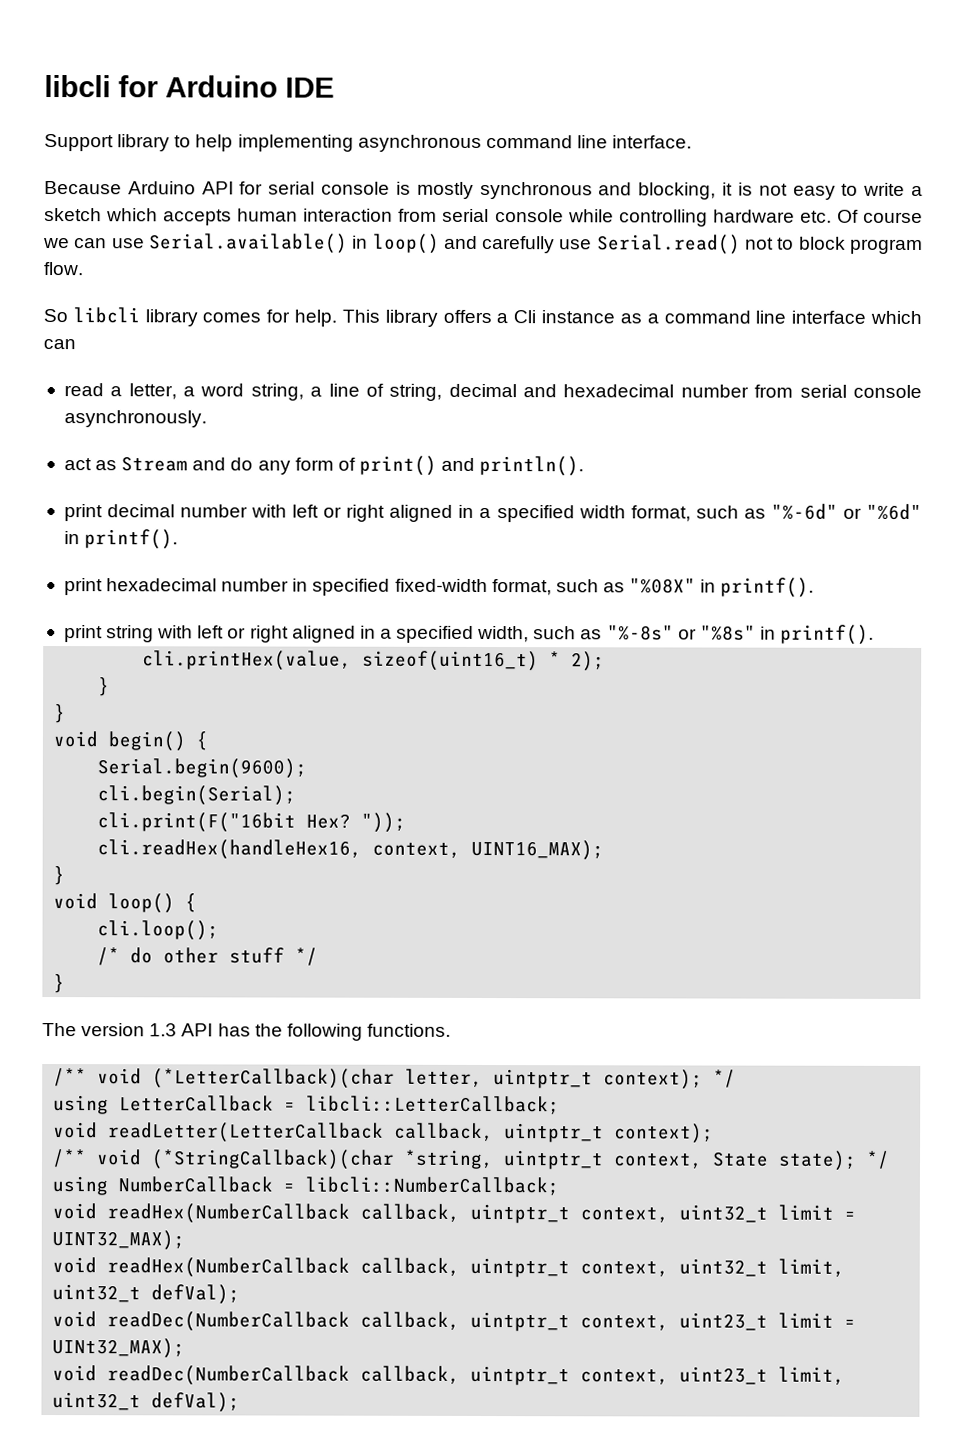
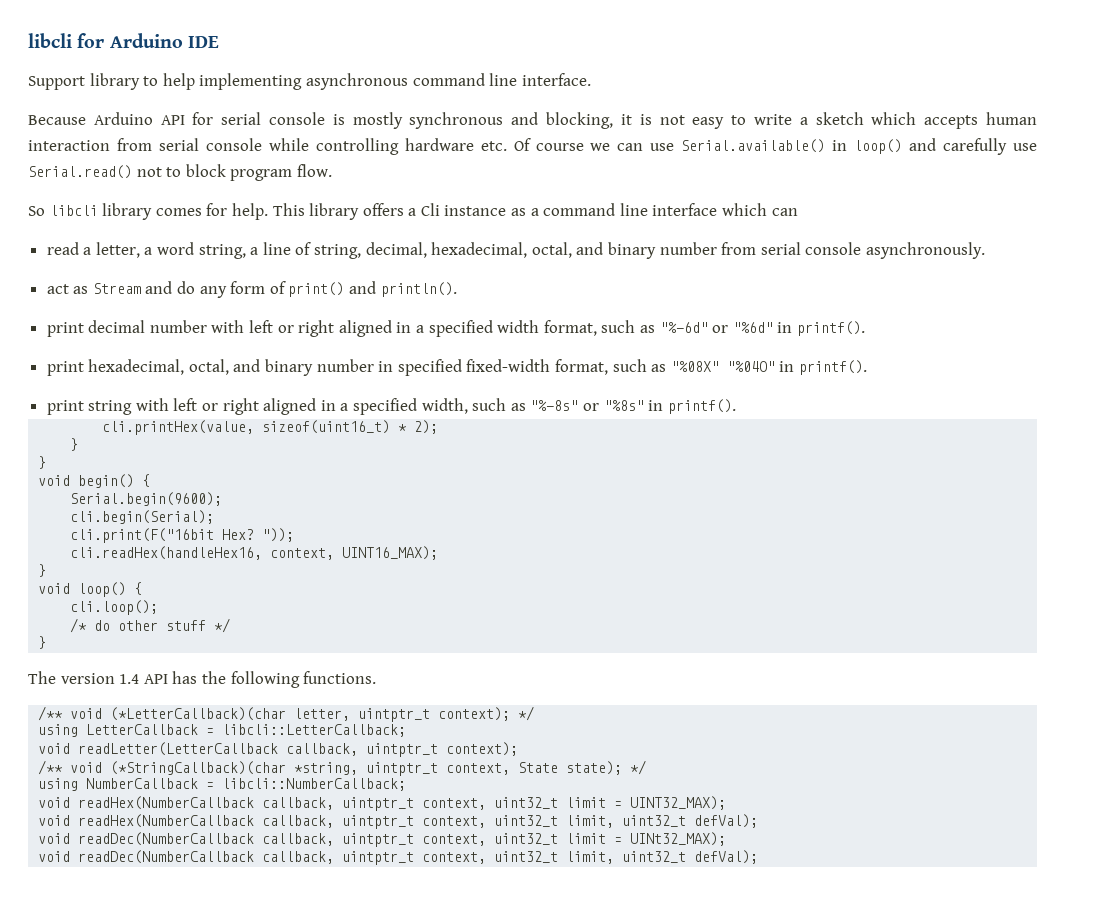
- read a letter, a word string, a line of string, decimal and hexadecimal number from serial console asynchronously.
+ read a letter, a word string, a line of string, decimal, hexadecimal, octal, and binary number from serial console asynchronously.
- print hexadecimal number in specified fixed-width format, such as "%08X" in printf().
+ print hexadecimal, octal, and binary number in specified fixed-width format, such as "%08X" "%04O" in printf().
- The version 1.3 API has the following functions.
+ The version 1.4 API has the following functions.
- void readDec(NumberCallback callback, uintptr_t context, uint23_t limit = UINt32_MAX);
+ void readDec(NumberCallback callback, uintptr_t context, uint32_t limit = UINt32_MAX);
- void readDec(NumberCallback callback, uintptr_t context, uint23_t limit, uint32_t defVal);
+ void readDec(NumberCallback callback, uintptr_t context, uint32_t limit, uint32_t defVal);

